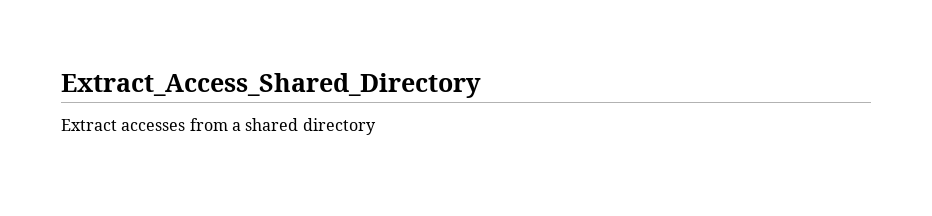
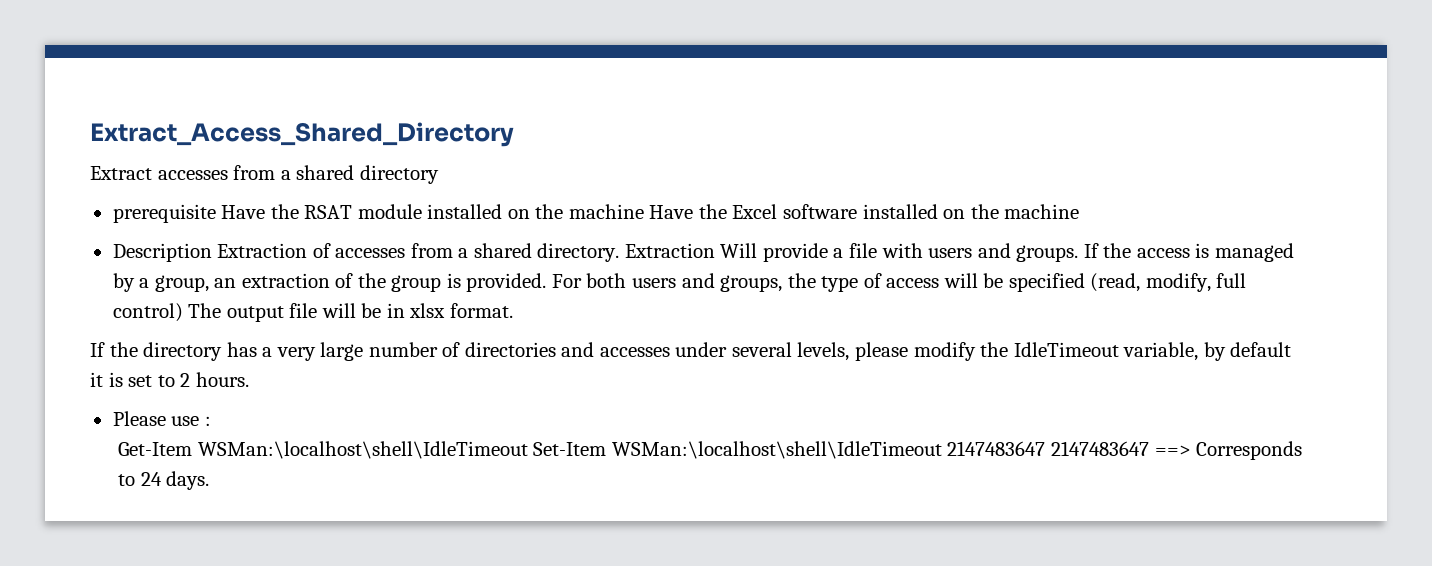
+ prerequisite Have the RSAT module installed on the machine Have the Excel software installed on the machine
+ Description Extraction of accesses from a shared directory. Extraction Will provide a file with users and groups. If the access is managed by a group, an extraction of the group is provided. For both users and groups, the type of access will be specified (read, modify, full control) The output file will be in xlsx format.
+ If the directory has a very large number of directories and accesses under several levels, please modify the IdleTimeout variable, by default it is set to 2 hours.
+ Please use :
+ Get-Item WSMan:\localhost\shell\IdleTimeout Set-Item WSMan:\localhost\shell\IdleTimeout 2147483647 2147483647 ==> Corresponds to 24 days.

